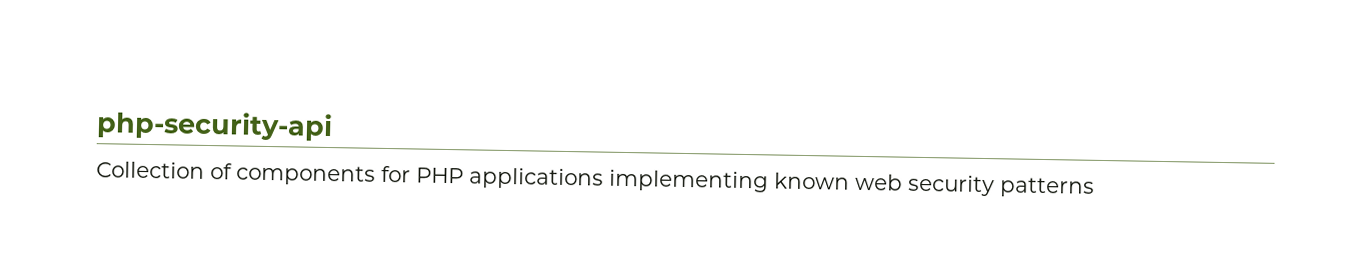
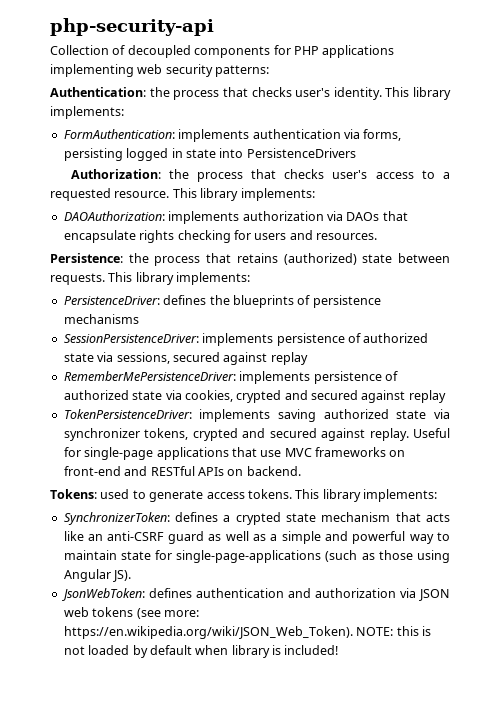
- Collection of components for PHP applications implementing known web security patterns
+ Collection of decoupled components for PHP applications implementing web security patterns:
+ Authentication: the process that checks user's identity. This library implements:
+ FormAuthentication: implements authentication via forms, persisting logged in state into PersistenceDrivers
+ Authorization: the process that checks user's access to a requested resource. This library implements:
+ DAOAuthorization: implements authorization via DAOs that encapsulate rights checking for users and resources.
+ Persistence: the process that retains (authorized) state between requests. This library implements:
+ PersistenceDriver: defines the blueprints of persistence mechanisms
+ SessionPersistenceDriver: implements persistence of authorized state via sessions, secured against replay
+ RememberMePersistenceDriver: implements persistence of authorized state via cookies, crypted and secured against replay
+ TokenPersistenceDriver: implements saving authorized state via synchronizer tokens, crypted and secured against replay. Useful for single-page applications that use MVC frameworks on front-end and RESTful APIs on backend.
+ Tokens: used to generate access tokens. This library implements:
+ SynchronizerToken: defines a crypted state mechanism that acts like an anti-CSRF guard as well as a simple and powerful way to maintain state for single-page-applications (such as those using Angular JS).
+ JsonWebToken: defines authentication and authorization via JSON web tokens (see more: https://en.wikipedia.org/wiki/JSON_Web_Token). NOTE: this is not loaded by default when library is included!

